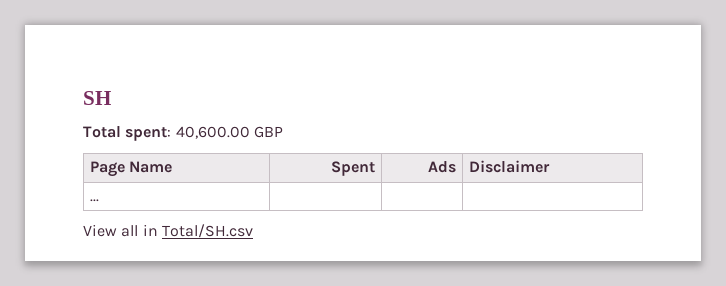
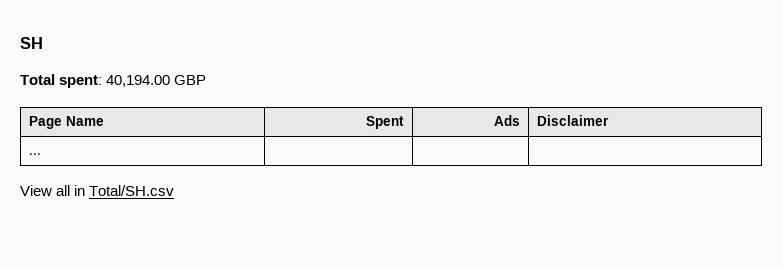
- Total spent: 40,600.00 GBP
+ Total spent: 40,194.00 GBP

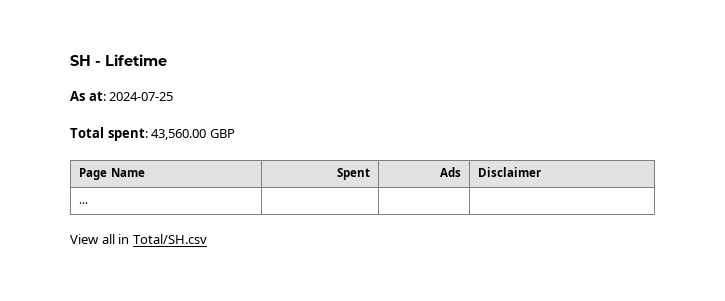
- SH
+ SH - Lifetime
+ As at: 2024-07-25
- Total spent: 40,194.00 GBP
+ Total spent: 43,560.00 GBP

